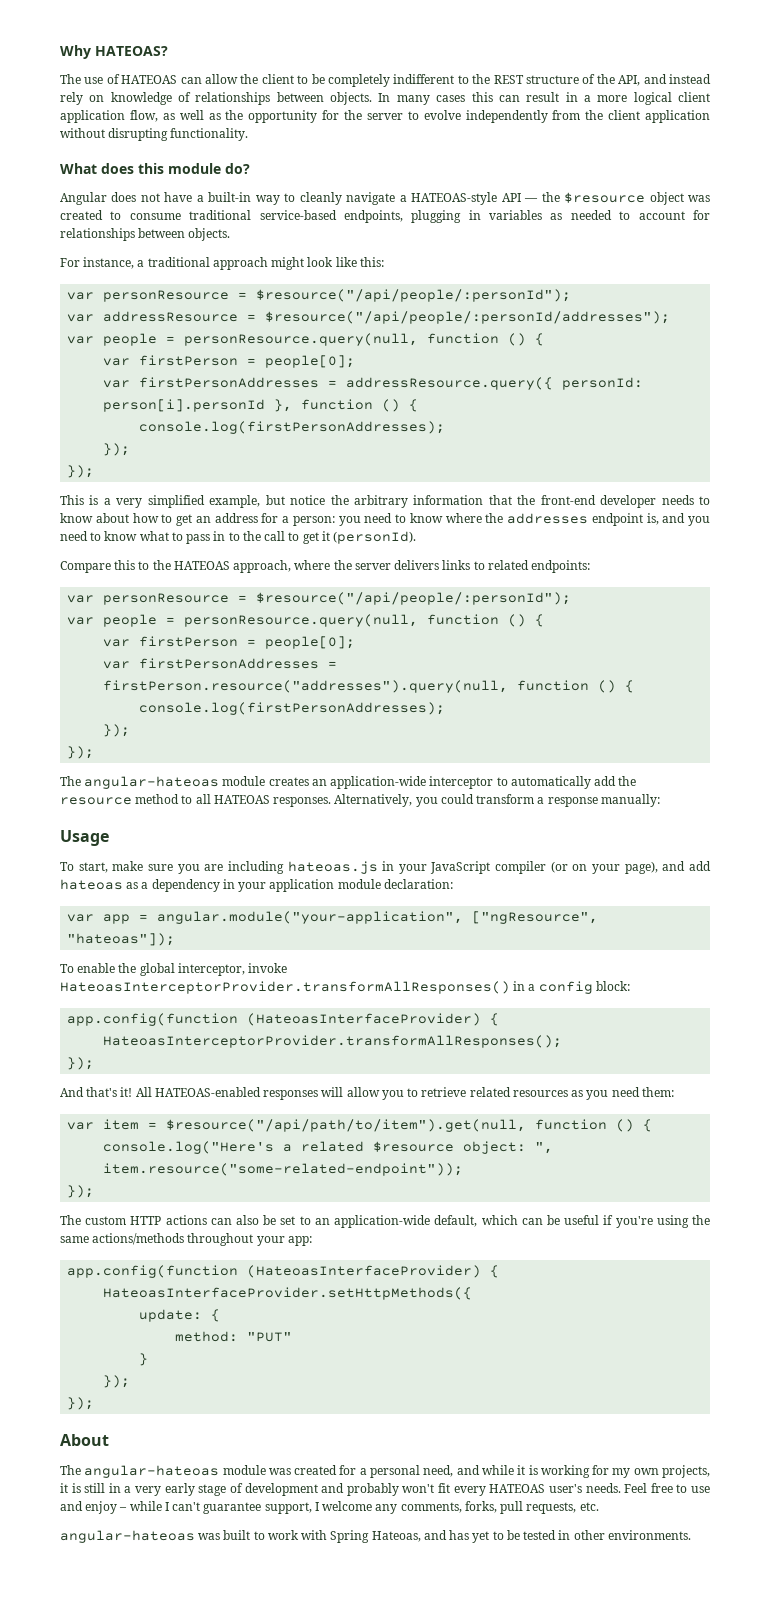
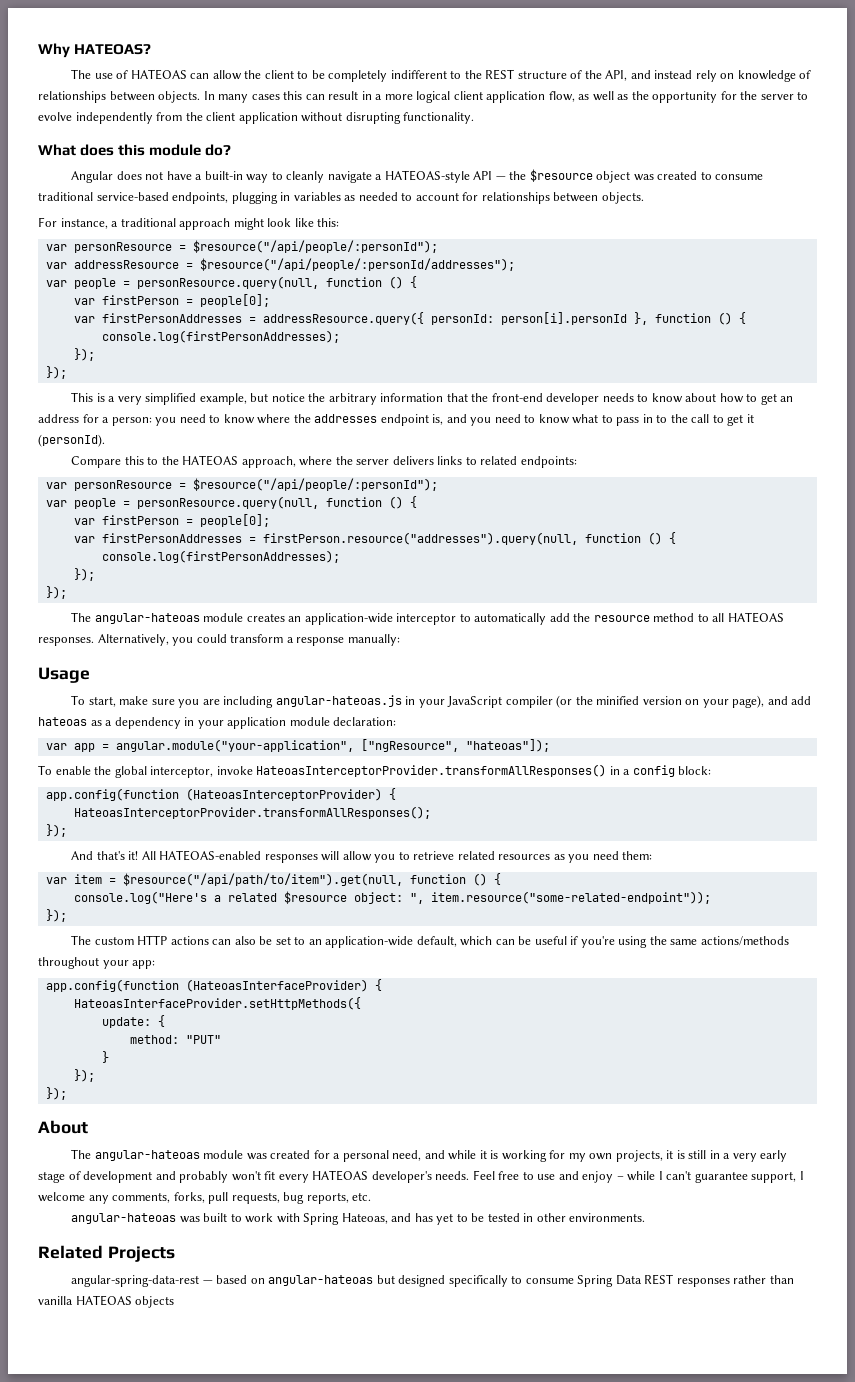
- To start, make sure you are including hateoas.js in your JavaScript compiler (or on your page), and add hateoas as a dependency in your application module declaration:
+ To start, make sure you are including angular-hateoas.js in your JavaScript compiler (or the minified version on your page), and add hateoas as a dependency in your application module declaration:
  To enable the global interceptor, invoke HateoasInterceptorProvider.transformAllResponses() in a config block:
- app.config(function (HateoasInterfaceProvider) {
+ app.config(function (HateoasInterceptorProvider) {
- The angular-hateoas module was created for a personal need, and while it is working for my own projects, it is still in a very early stage of development and probably won't fit every HATEOAS user's needs.
+ The angular-hateoas module was created for a personal need, and while it is working for my own projects, it is still in a very early stage of development and probably won't fit every HATEOAS developer's needs.
- Feel free to use and enjoy – while I can't guarantee support, I welcome any comments, forks, pull requests, etc.
+ Feel free to use and enjoy – while I can't guarantee support, I welcome any comments, forks, pull requests, bug reports, etc.
+ Related Projects
+ angular-spring-data-rest — based on angular-hateoas but designed specifically to consume Spring Data REST responses rather than vanilla HATEOAS objects

